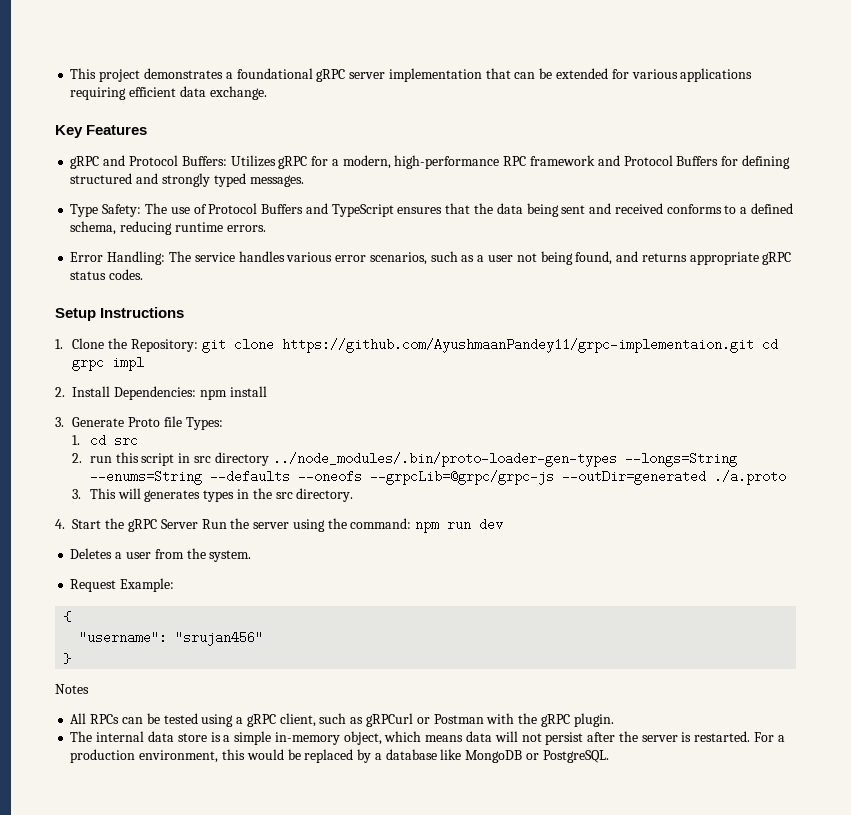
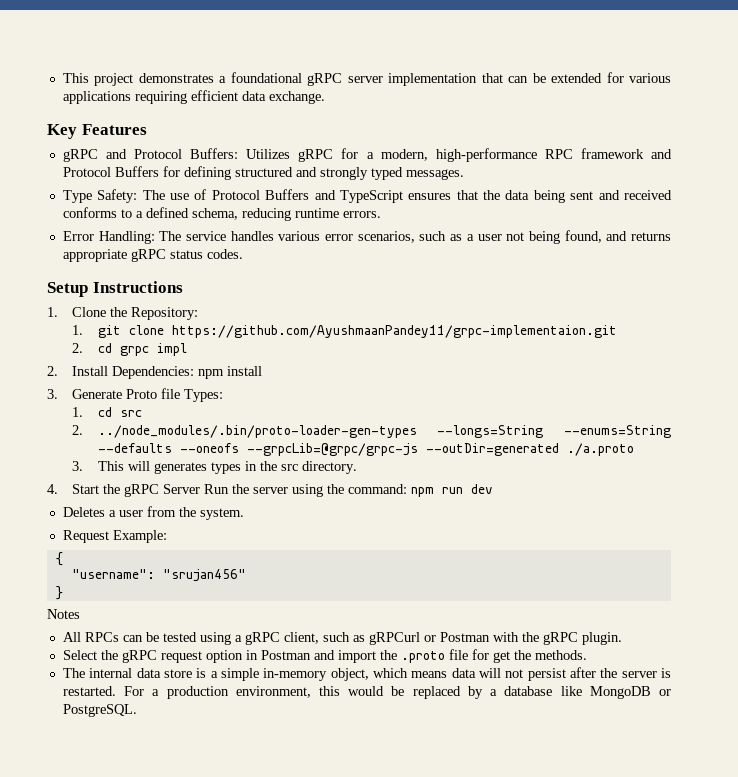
- 1. Clone the Repository: git clone https://github.com/AyushmaanPandey11/grpc-implementaion.git cd grpc impl
+ 1. Clone the Repository:
+ 1. git clone https://github.com/AyushmaanPandey11/grpc-implementaion.git
+ 2. cd grpc impl
- 2. run this script in src directory ../node_modules/.bin/proto-loader-gen-types --longs=String --enums=String --defaults --oneofs --grpcLib=@grpc/grpc-js --outDir=generated ./a.proto
+ 2. ../node_modules/.bin/proto-loader-gen-types --longs=String --enums=String --defaults --oneofs --grpcLib=@grpc/grpc-js --outDir=generated ./a.proto
+ Select the gRPC request option in Postman and import the .proto file for get the methods.

